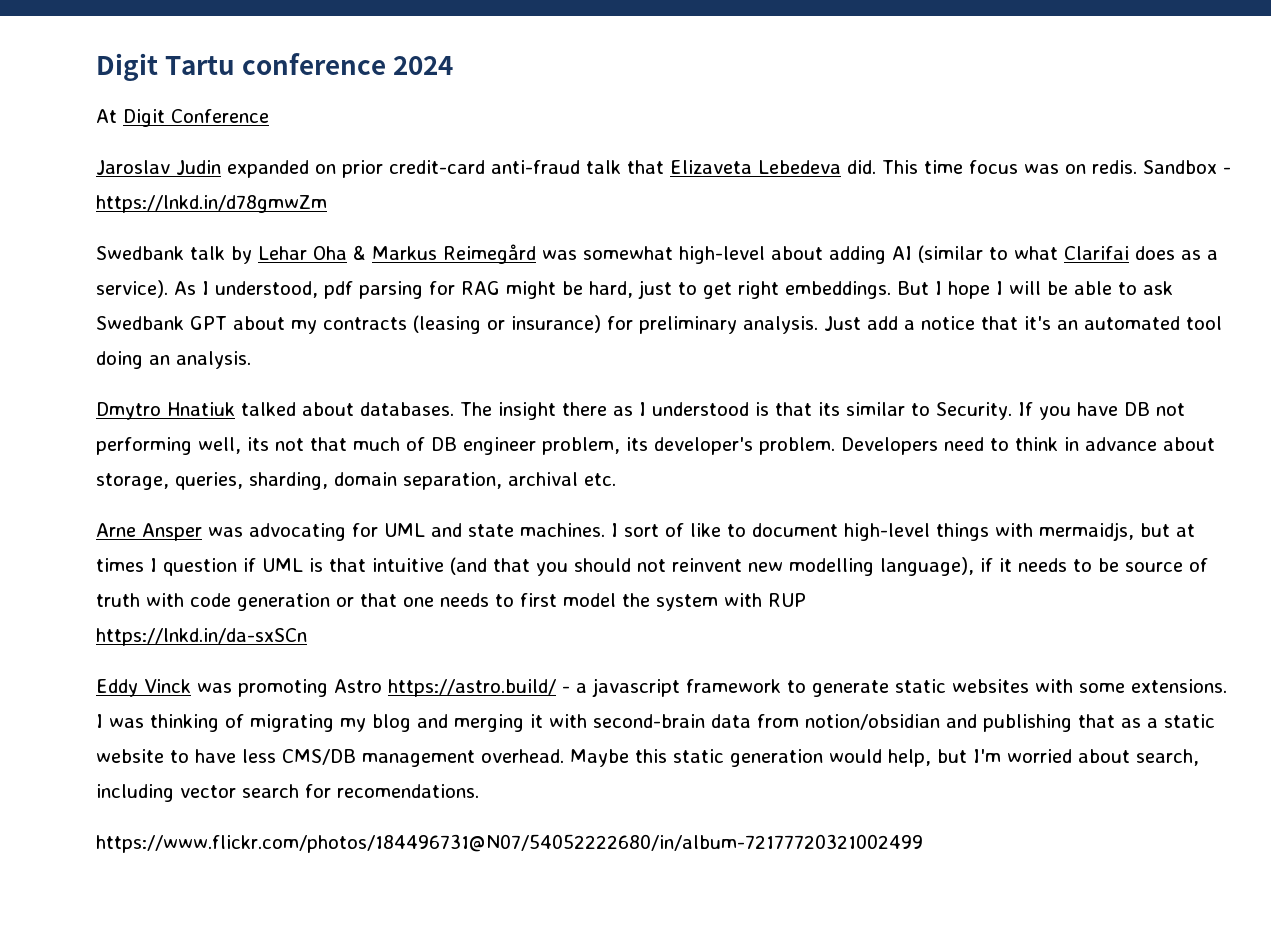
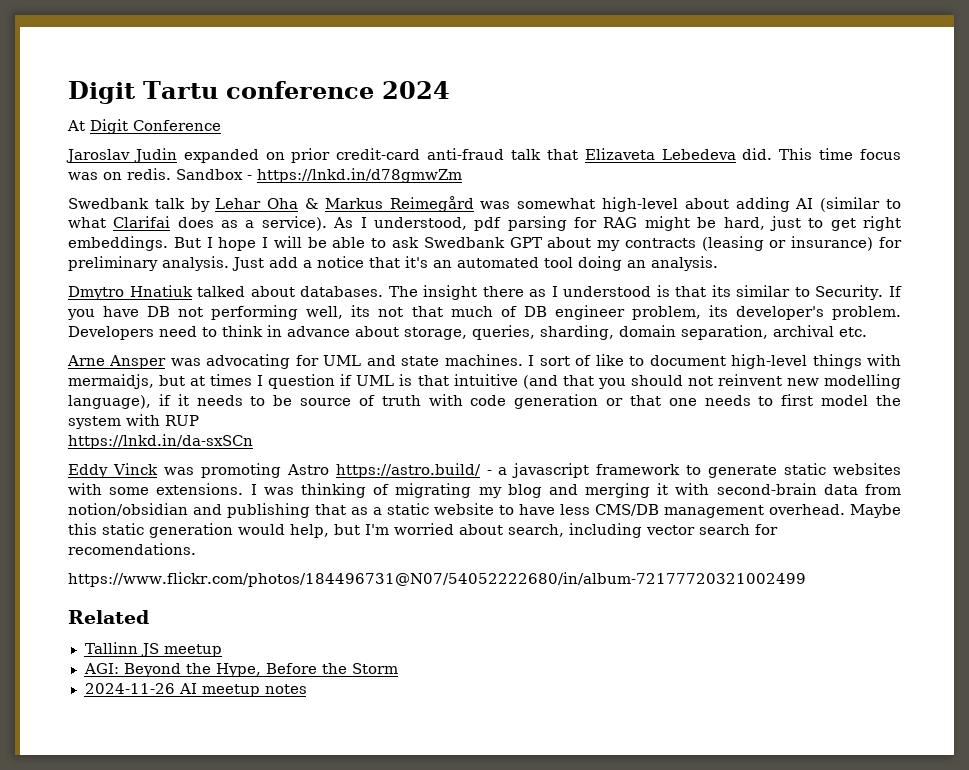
+ Related
+ Tallinn JS meetup
+ AGI: Beyond the Hype, Before the Storm
+ 2024-11-26 AI meetup notes

